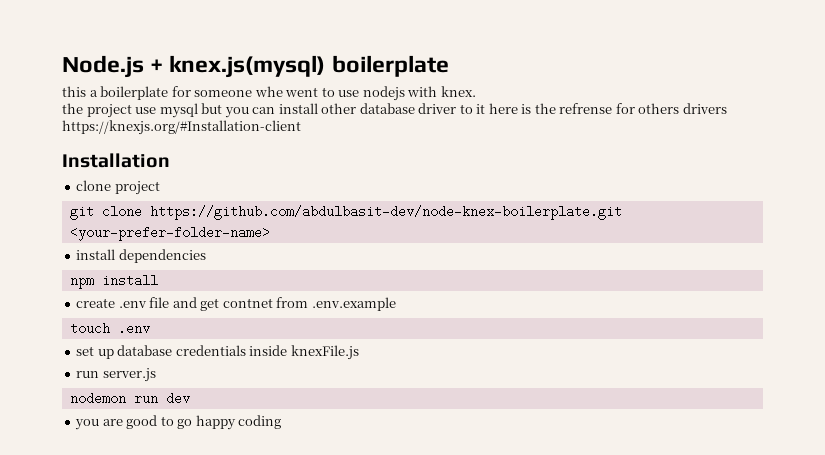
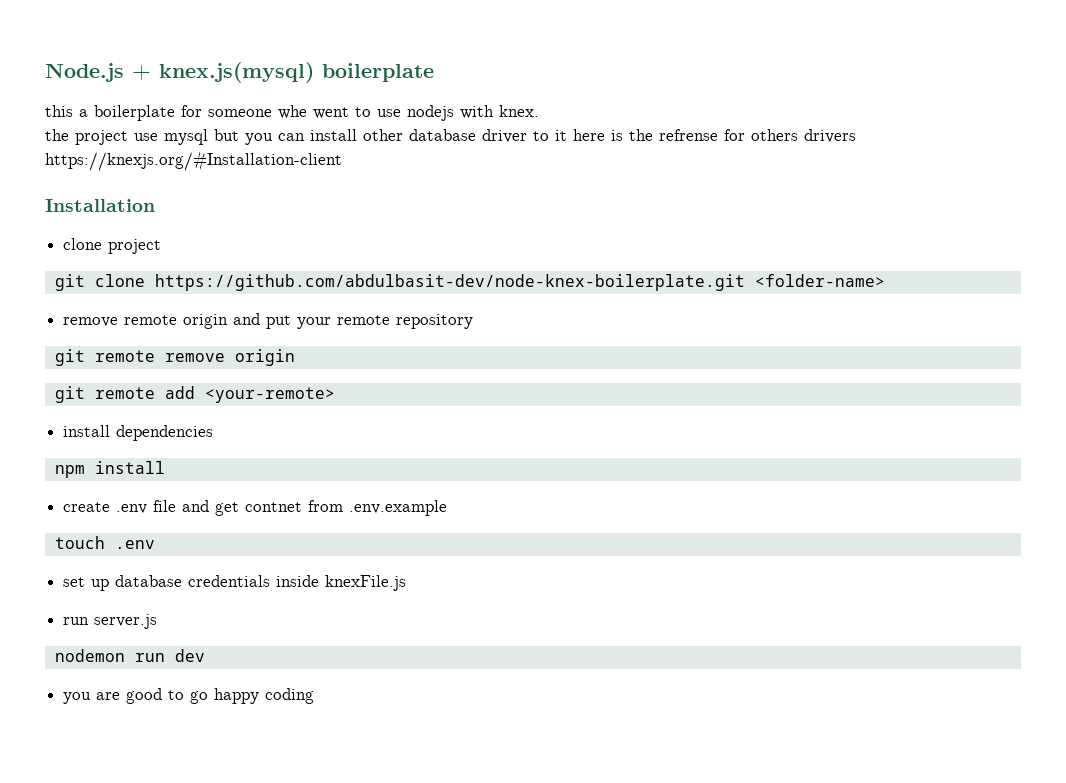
- git clone https://github.com/abdulbasit-dev/node-knex-boilerplate.git <your-prefer-folder-name>
+ git clone https://github.com/abdulbasit-dev/node-knex-boilerplate.git <folder-name>
+ remove remote origin and put your remote repository
+ git remote remove origin
+ git remote add <your-remote>

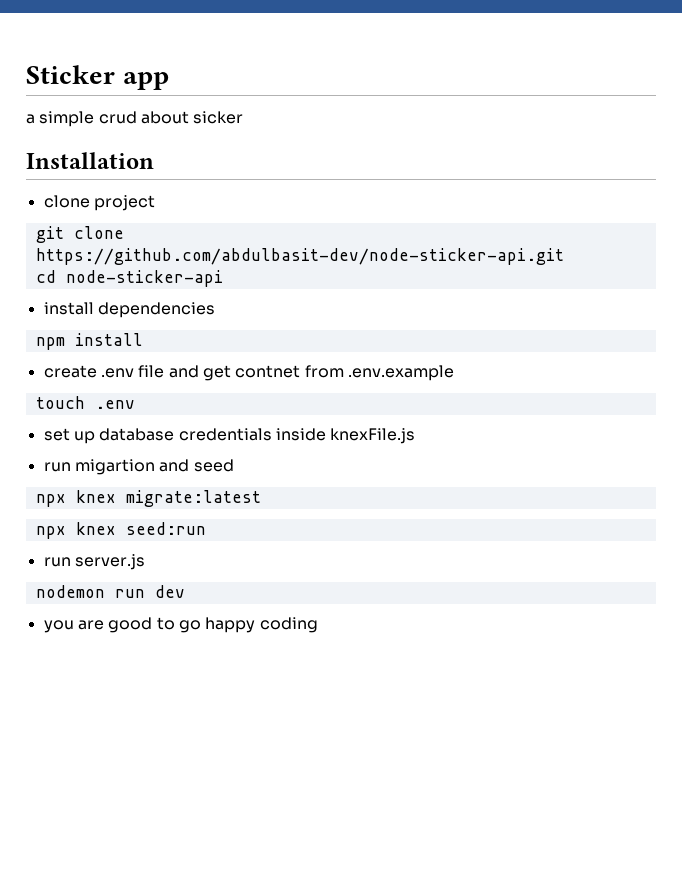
- Node.js + knex.js(mysql) boilerplate
- this a boilerplate for someone whe went to use nodejs with knex.
- the project use mysql but you can install other database driver to it here is the refrense for others drivers https://knexjs.org/#Installation-client
+ Sticker app
+ a simple crud about sicker
- git clone https://github.com/abdulbasit-dev/node-knex-boilerplate.git <folder-name>
- remove remote origin and put your remote repository
- git remote remove origin
- git remote add <your-remote>
+ git clone https://github.com/abdulbasit-dev/node-sticker-api.git
+ cd node-sticker-api
+ run migartion and seed
+ npx knex migrate:latest
+ npx knex seed:run

